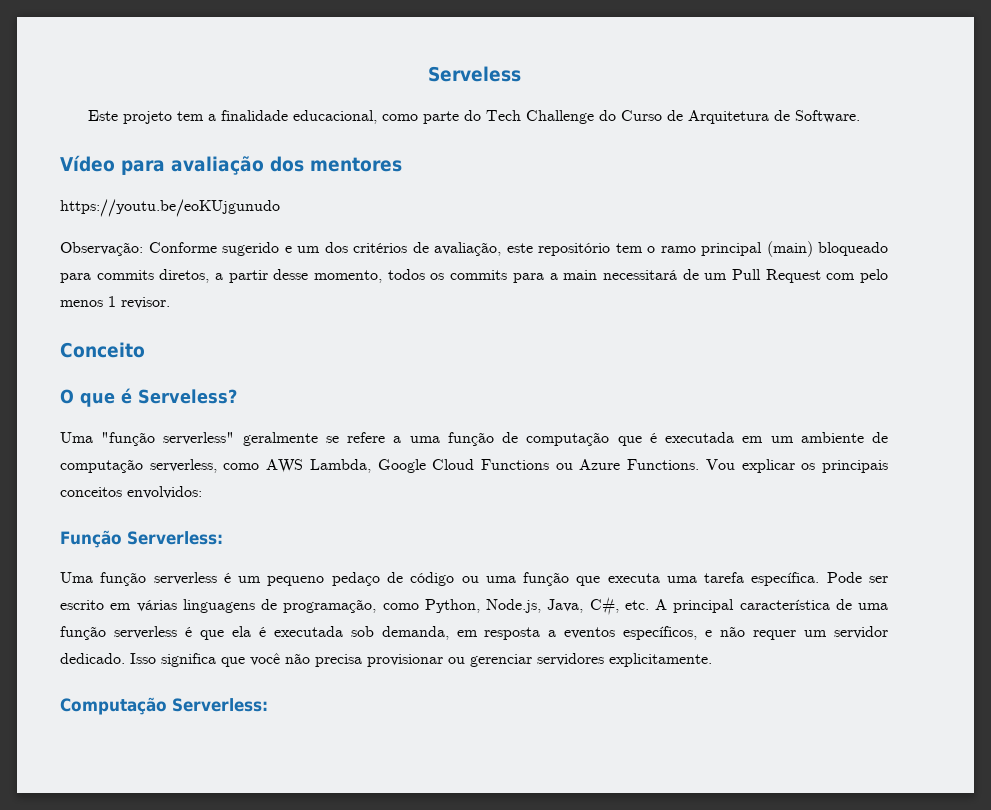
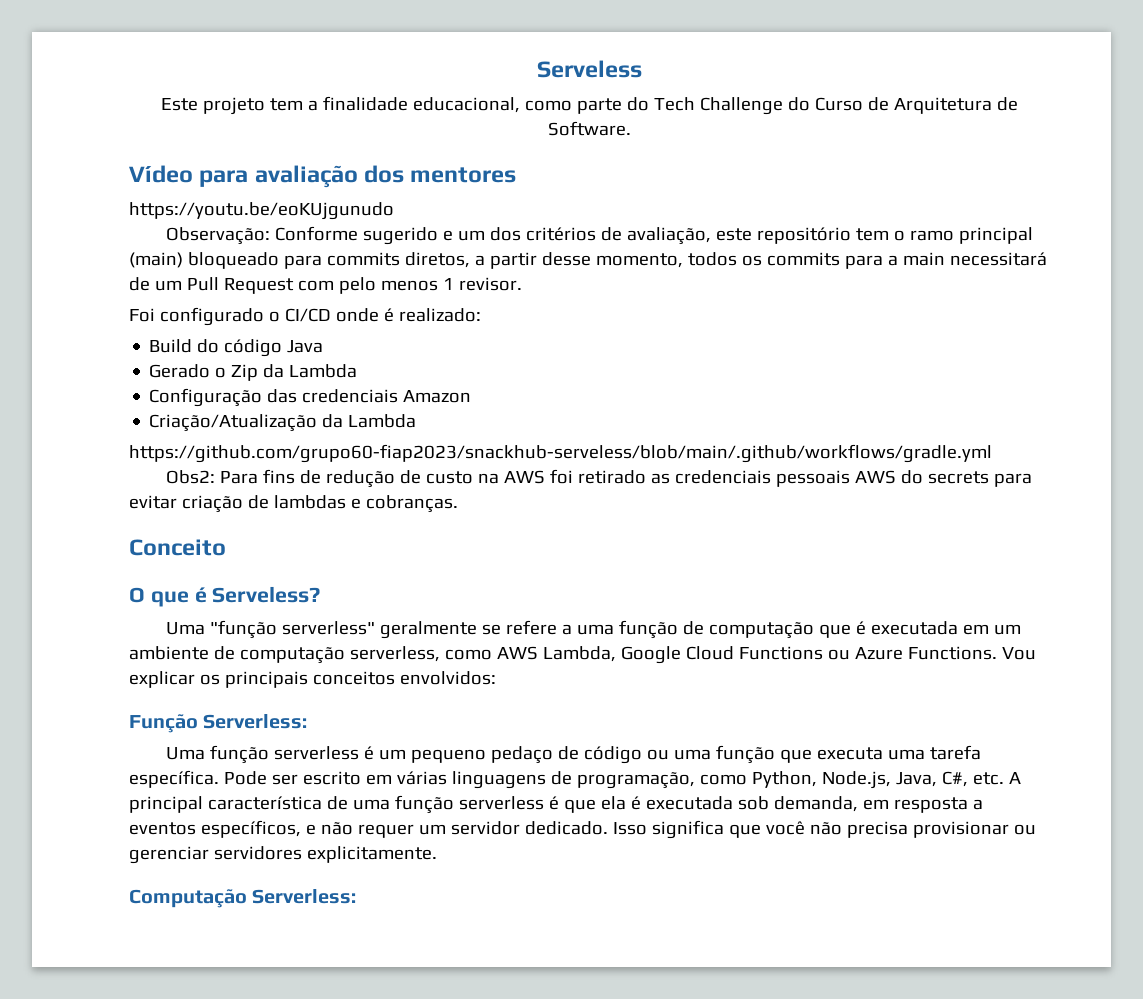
+ Foi configurado o CI/CD onde é realizado:
+ Build do código Java
+ Gerado o Zip da Lambda
+ Configuração das credenciais Amazon
+ Criação/Atualização da Lambda
+ https://github.com/grupo60-fiap2023/snackhub-serveless/blob/main/.github/workflows/gradle.yml
+ Obs2: Para fins de redução de custo na AWS foi retirado as credenciais pessoais AWS do secrets para evitar criação de lambdas e cobranças.

